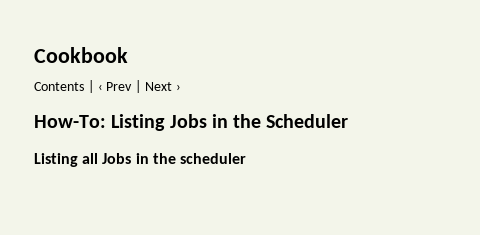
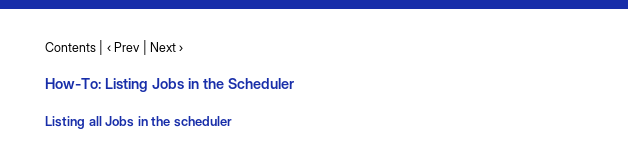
- Cookbook

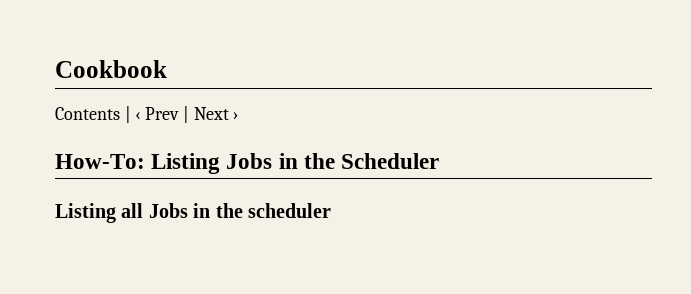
+ Cookbook

